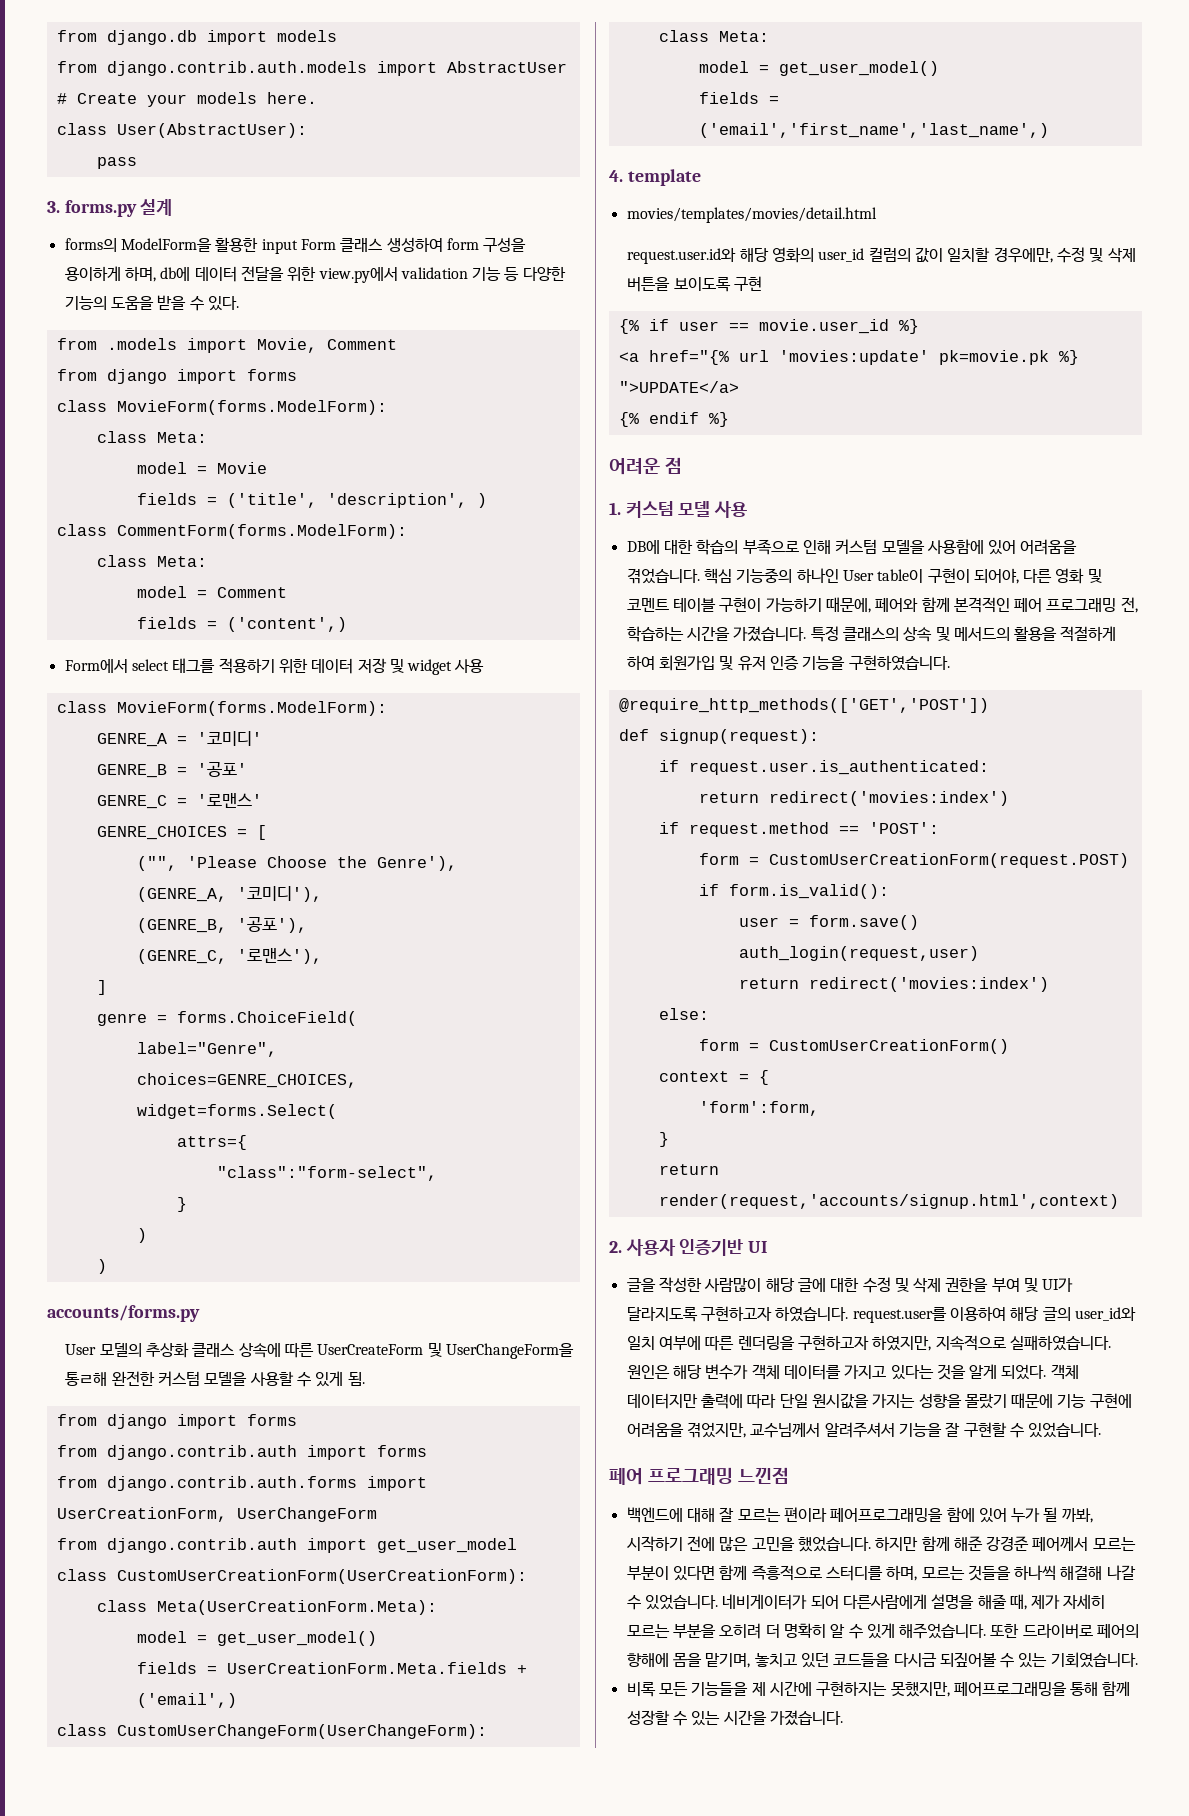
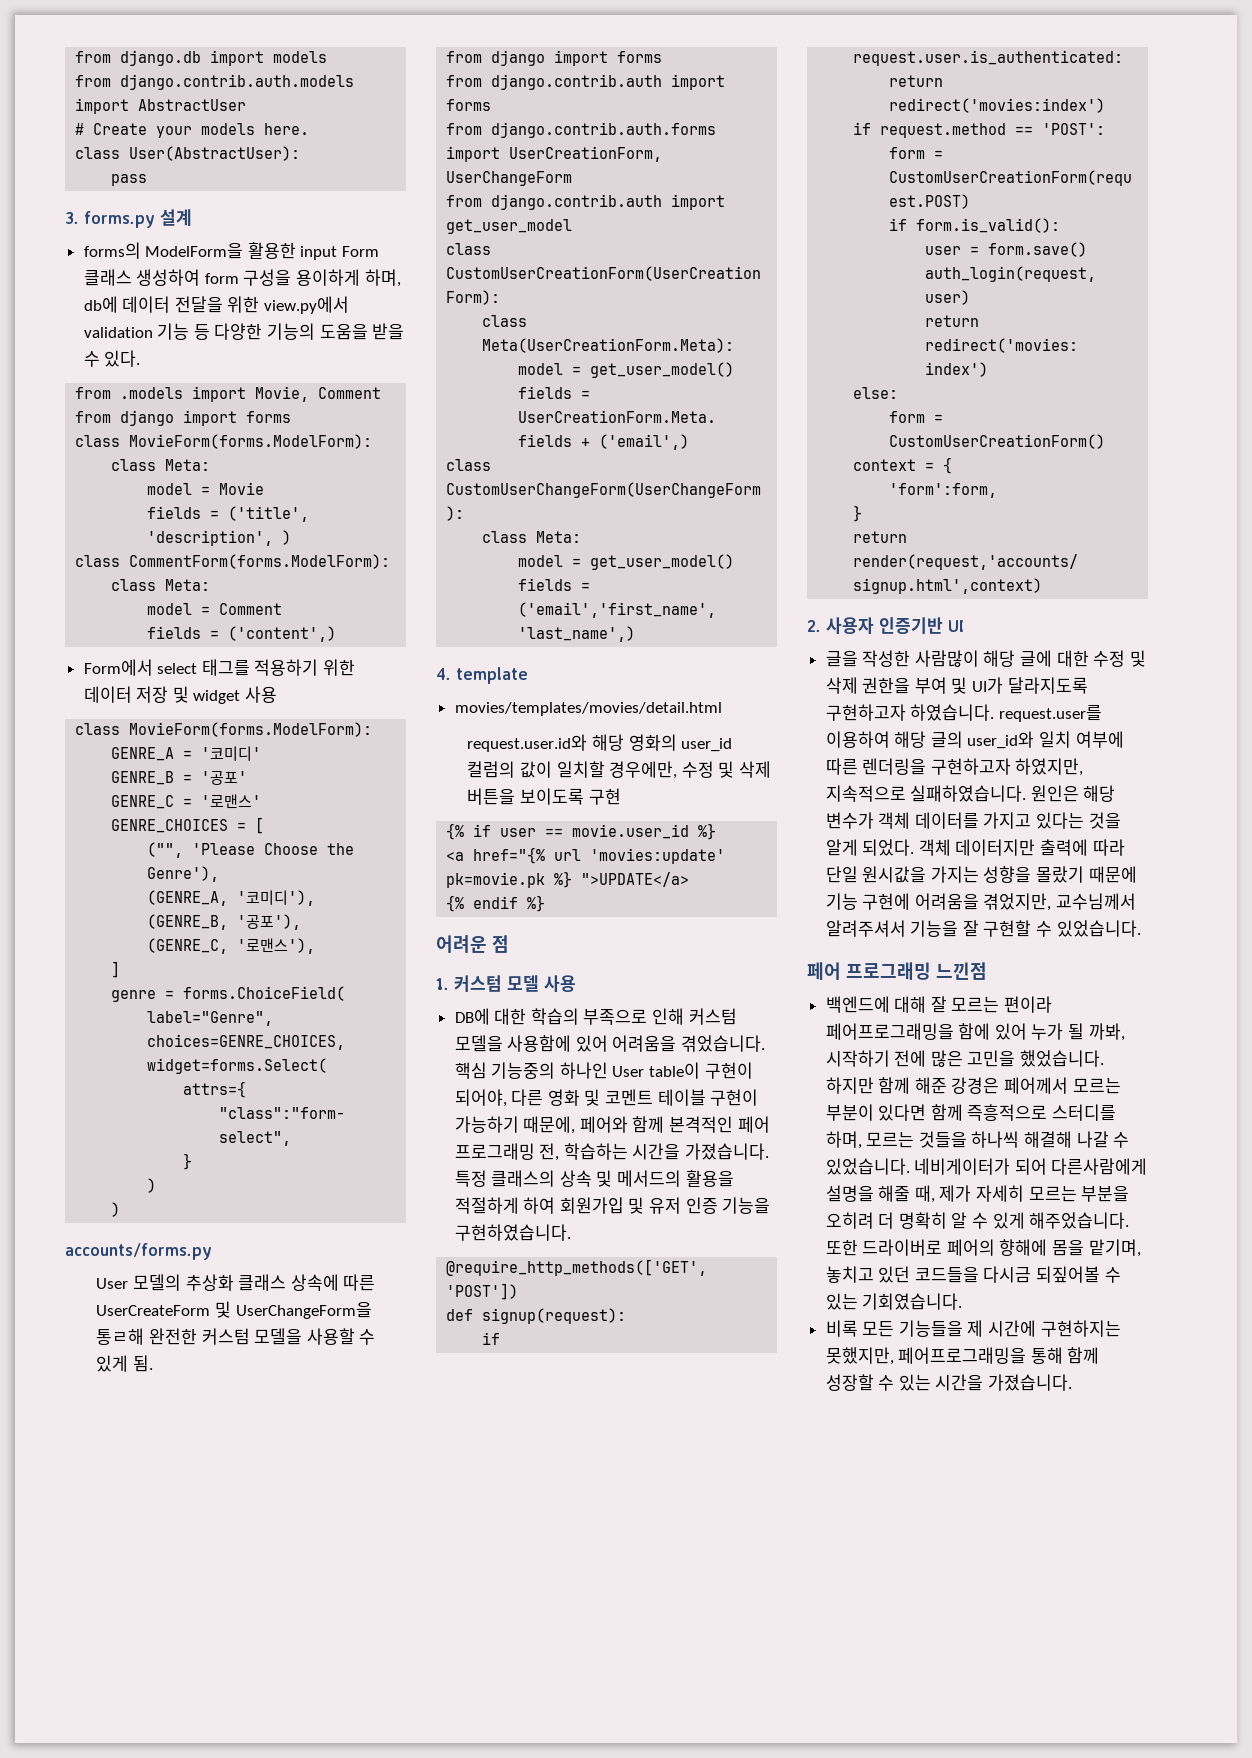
- 하지만 함께 해준 강경준 페어께서 모르는 부분이 있다면 함께 즉흥적으로 스터디를 하며, 모르는 것들을 하나씩 해결해 나갈 수 있었습니다.
+ 하지만 함께 해준 강경은 페어께서 모르는 부분이 있다면 함께 즉흥적으로 스터디를 하며, 모르는 것들을 하나씩 해결해 나갈 수 있었습니다.

